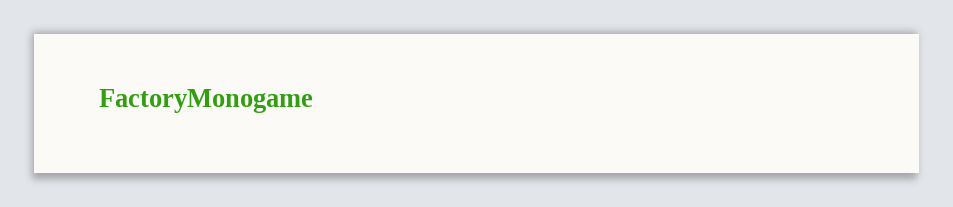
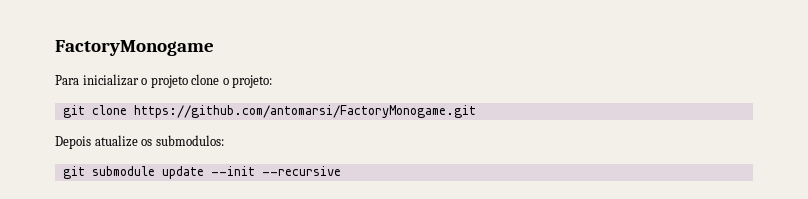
+ Para inicializar o projeto clone o projeto:
+ git clone https://github.com/antomarsi/FactoryMonogame.git
+ Depois atualize os submodulos:
+ git submodule update --init --recursive

